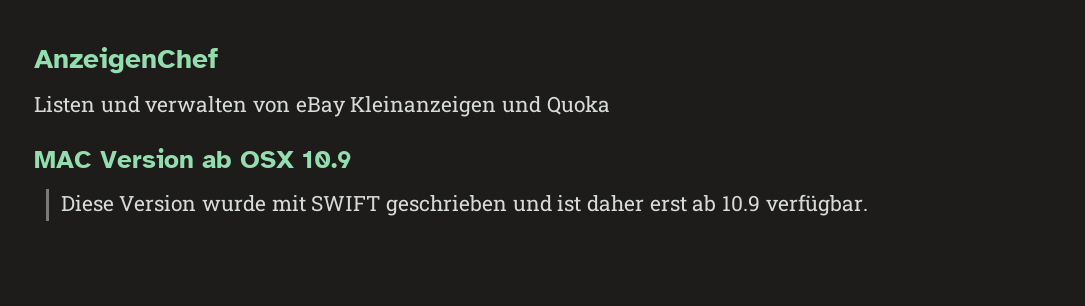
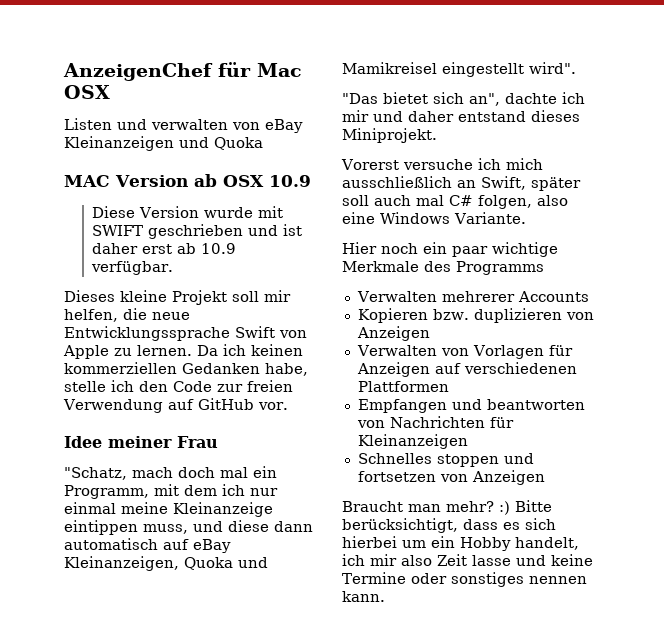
- AnzeigenChef
+ AnzeigenChef für Mac OSX
+ Dieses kleine Projekt soll mir helfen, die neue Entwicklungssprache Swift von Apple zu lernen. Da ich keinen kommerziellen Gedanken habe, stelle ich den Code zur freien Verwendung auf GitHub vor.
+ Idee meiner Frau
+ "Schatz, mach doch mal ein Programm, mit dem ich nur einmal meine Kleinanzeige eintippen muss, und diese dann automatisch auf eBay Kleinanzeigen, Quoka und Mamikreisel eingestellt wird".
+ "Das bietet sich an", dachte ich mir und daher entstand dieses Miniprojekt.
+ Vorerst versuche ich mich ausschließlich an Swift, später soll auch mal C# folgen, also eine Windows Variante.
+ Hier noch ein paar wichtige Merkmale des Programms
+ Verwalten mehrerer Accounts
+ Kopieren bzw. duplizieren von Anzeigen
+ Verwalten von Vorlagen für Anzeigen auf verschiedenen Plattformen
+ Empfangen und beantworten von Nachrichten für Kleinanzeigen
+ Schnelles stoppen und fortsetzen von Anzeigen
+ Braucht man mehr? :) Bitte berücksichtigt, dass es sich hierbei um ein Hobby handelt, ich mir also Zeit lasse und keine Termine oder sonstiges nennen kann.

